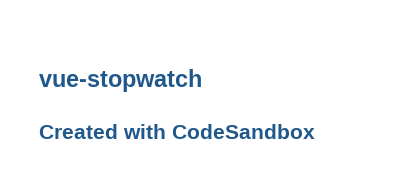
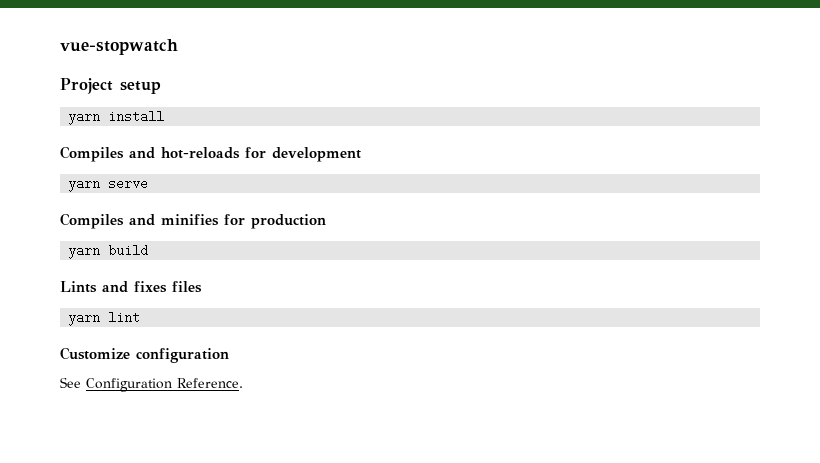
- Created with CodeSandbox
+ Project setup
+ yarn install
+ Compiles and hot-reloads for development
+ yarn serve
+ Compiles and minifies for production
+ yarn build
+ Lints and fixes files
+ yarn lint
+ Customize configuration
+ See Configuration Reference.

